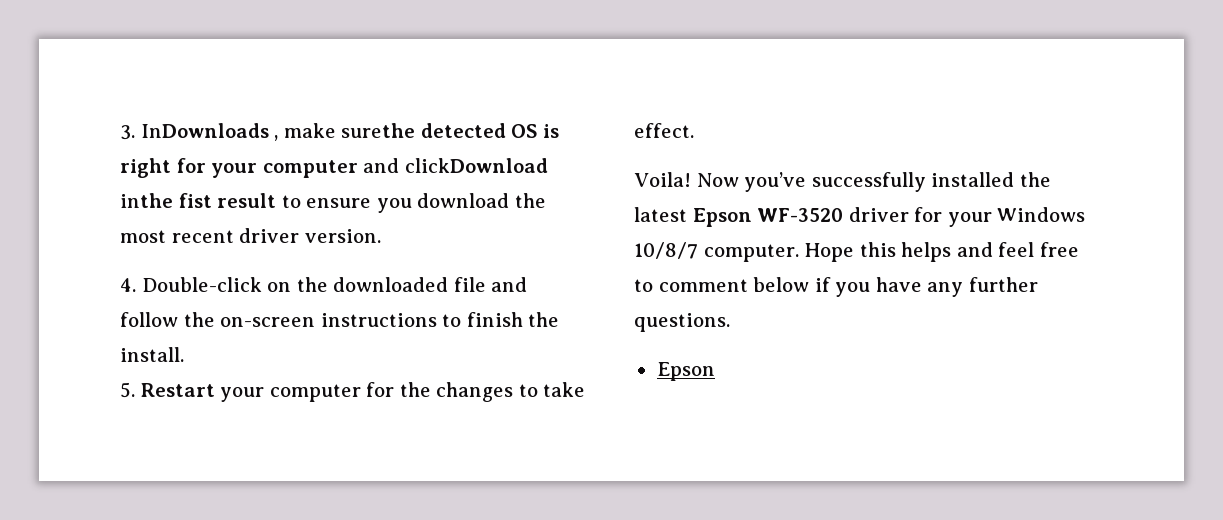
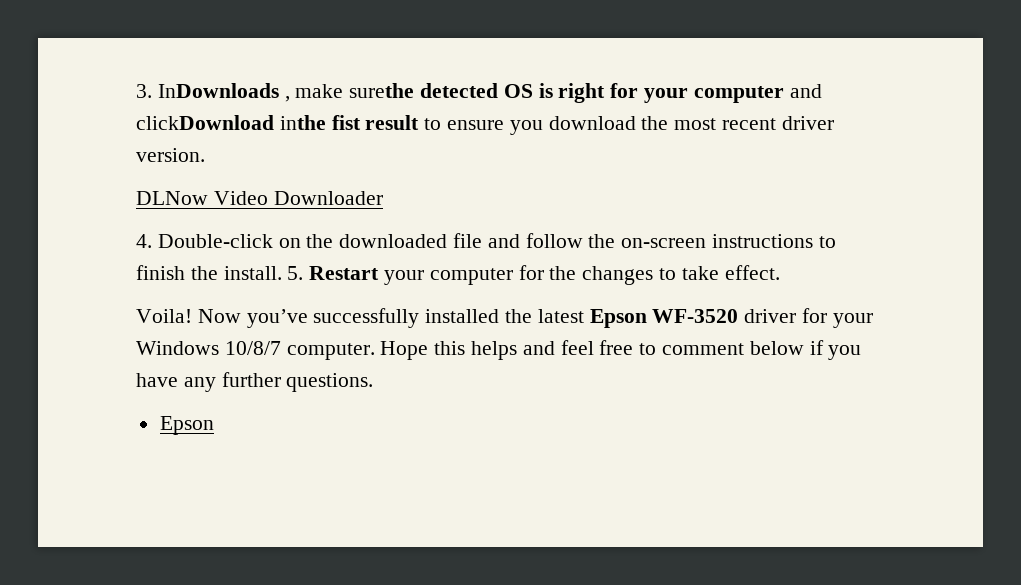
+ DLNow Video Downloader
- 4. Double-click on the downloaded file and follow the on-screen instructions to finish the install.
- 5. Restart your computer for the changes to take effect.
+ 4. Double-click on the downloaded file and follow the on-screen instructions to finish the install. 5. Restart your computer for the changes to take effect.

